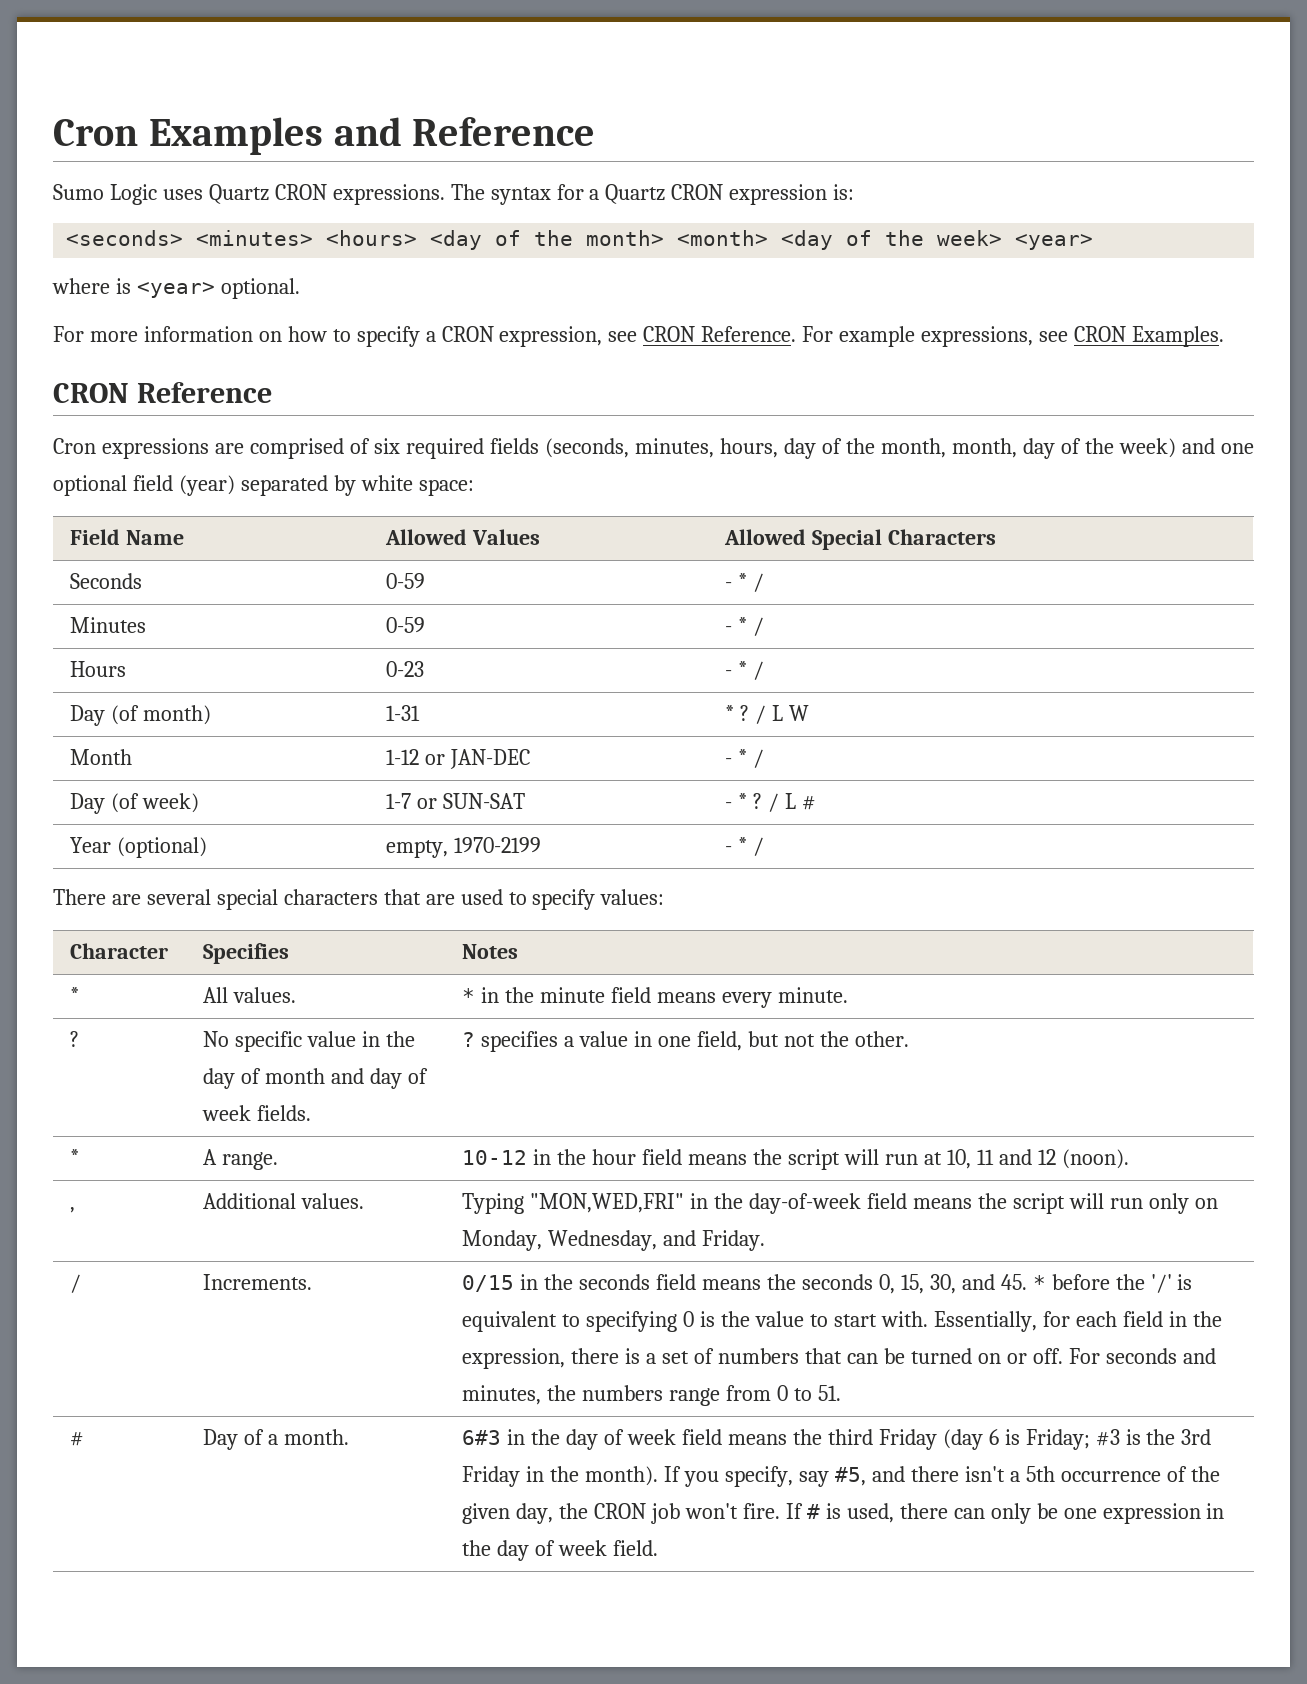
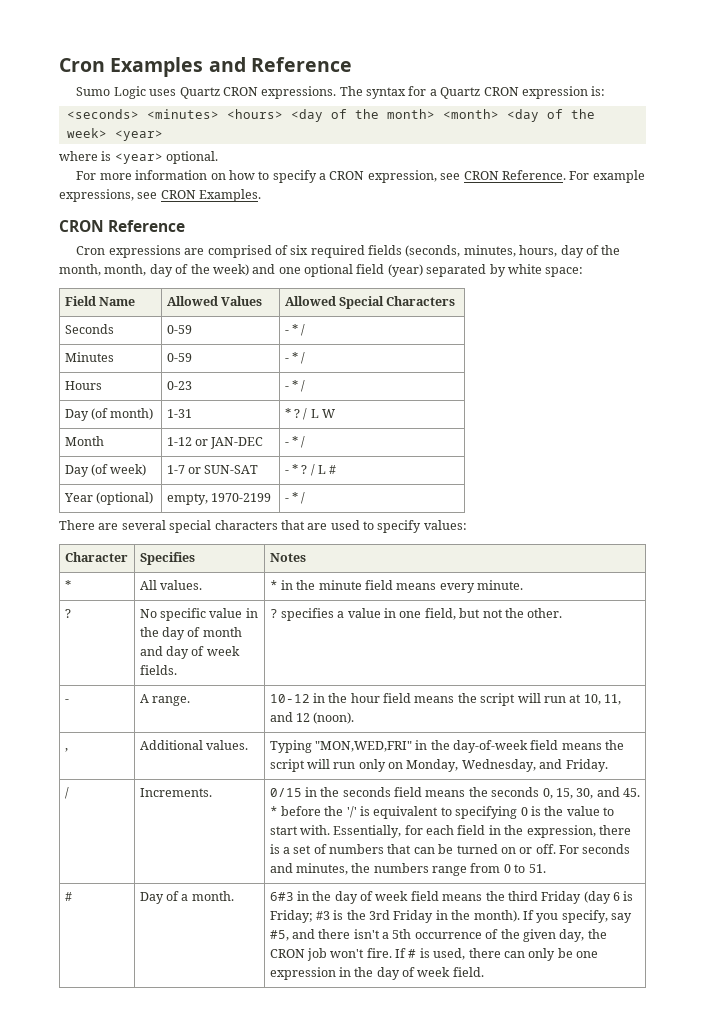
- * | A range. | 10-12 in the hour field means the script will run at 10, 11 and 12 (noon).
+ - | A range. | 10-12 in the hour field means the script will run at 10, 11, and 12 (noon).

